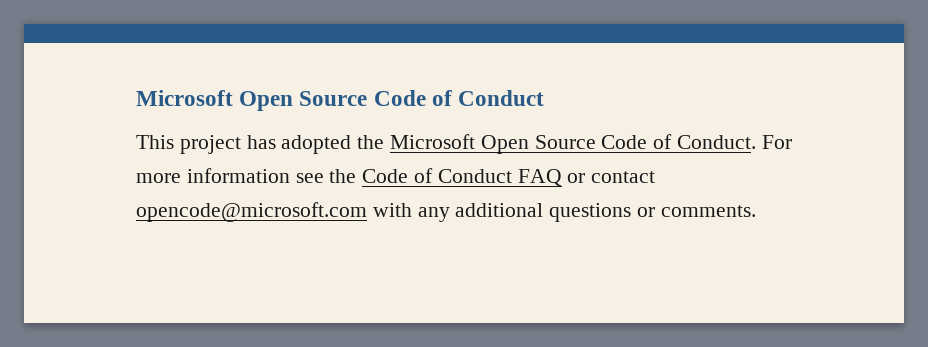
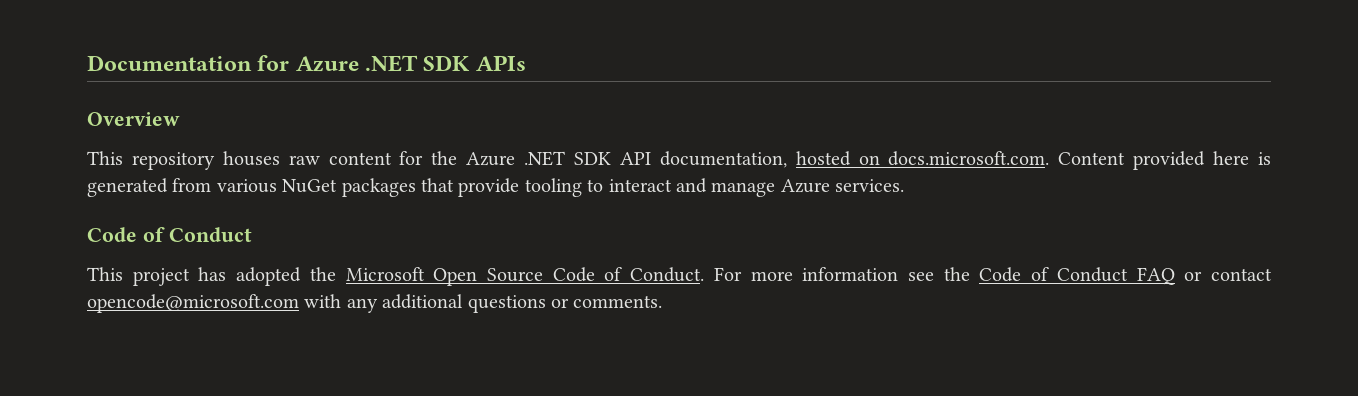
- Microsoft Open Source Code of Conduct
+ Documentation for Azure .NET SDK APIs
+ Overview
+ This repository houses raw content for the Azure .NET SDK API documentation, hosted on docs.microsoft.com. Content provided here is generated from various NuGet packages that provide tooling to interact and manage Azure services.
+ Code of Conduct

